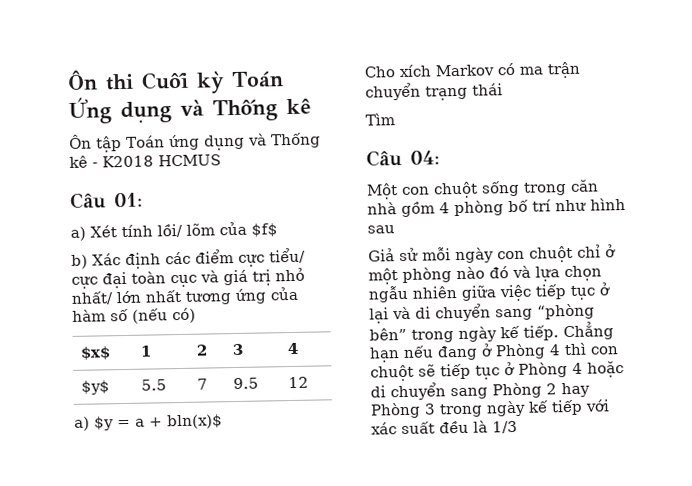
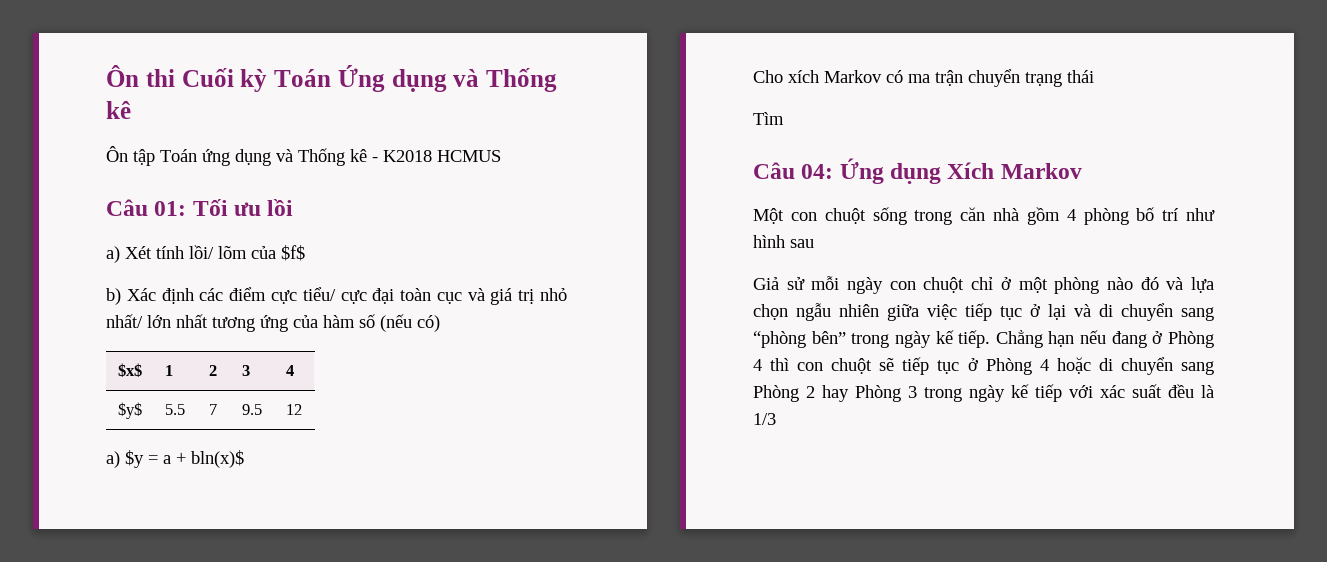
- Câu 01:
+ Câu 01: Tối ưu lồi
- Câu 04:
+ Câu 04: Ứng dụng Xích Markov

